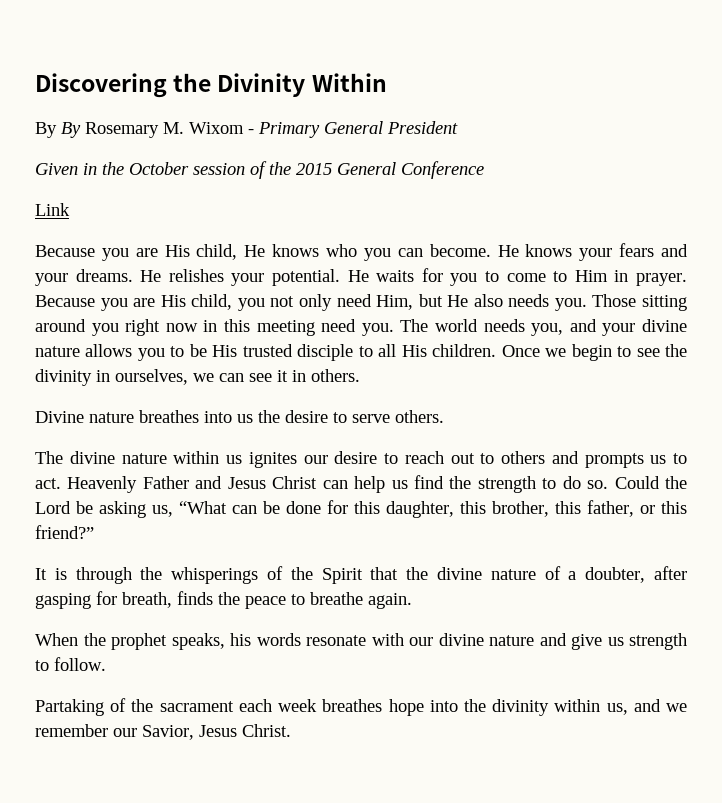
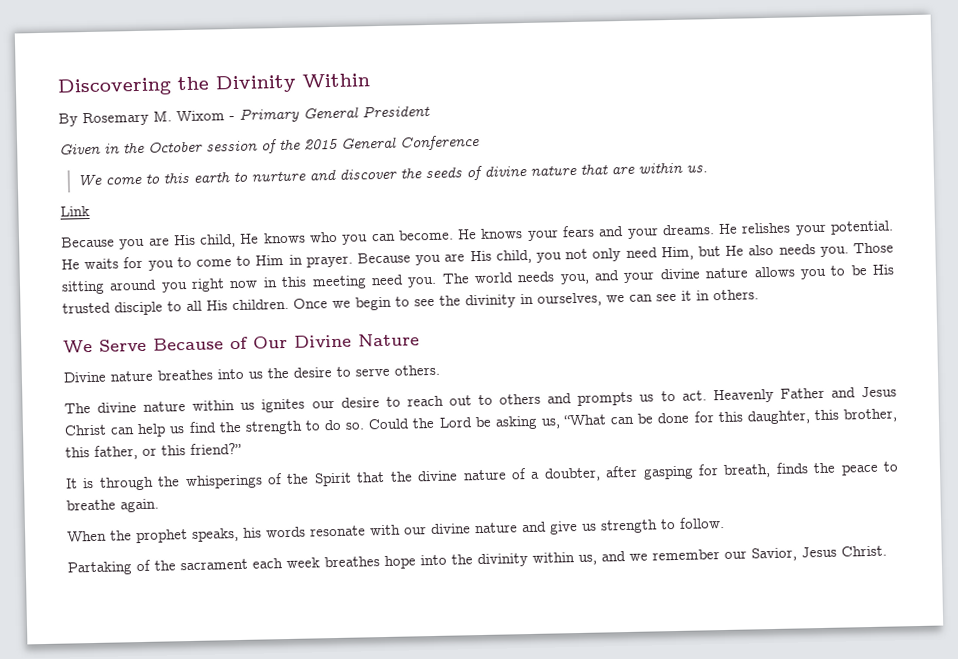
- By By Rosemary M. Wixom - Primary General President
+ By Rosemary M. Wixom - Primary General President
+ We come to this earth to nurture and discover the seeds of divine nature that are within us.
+ We Serve Because of Our Divine Nature

